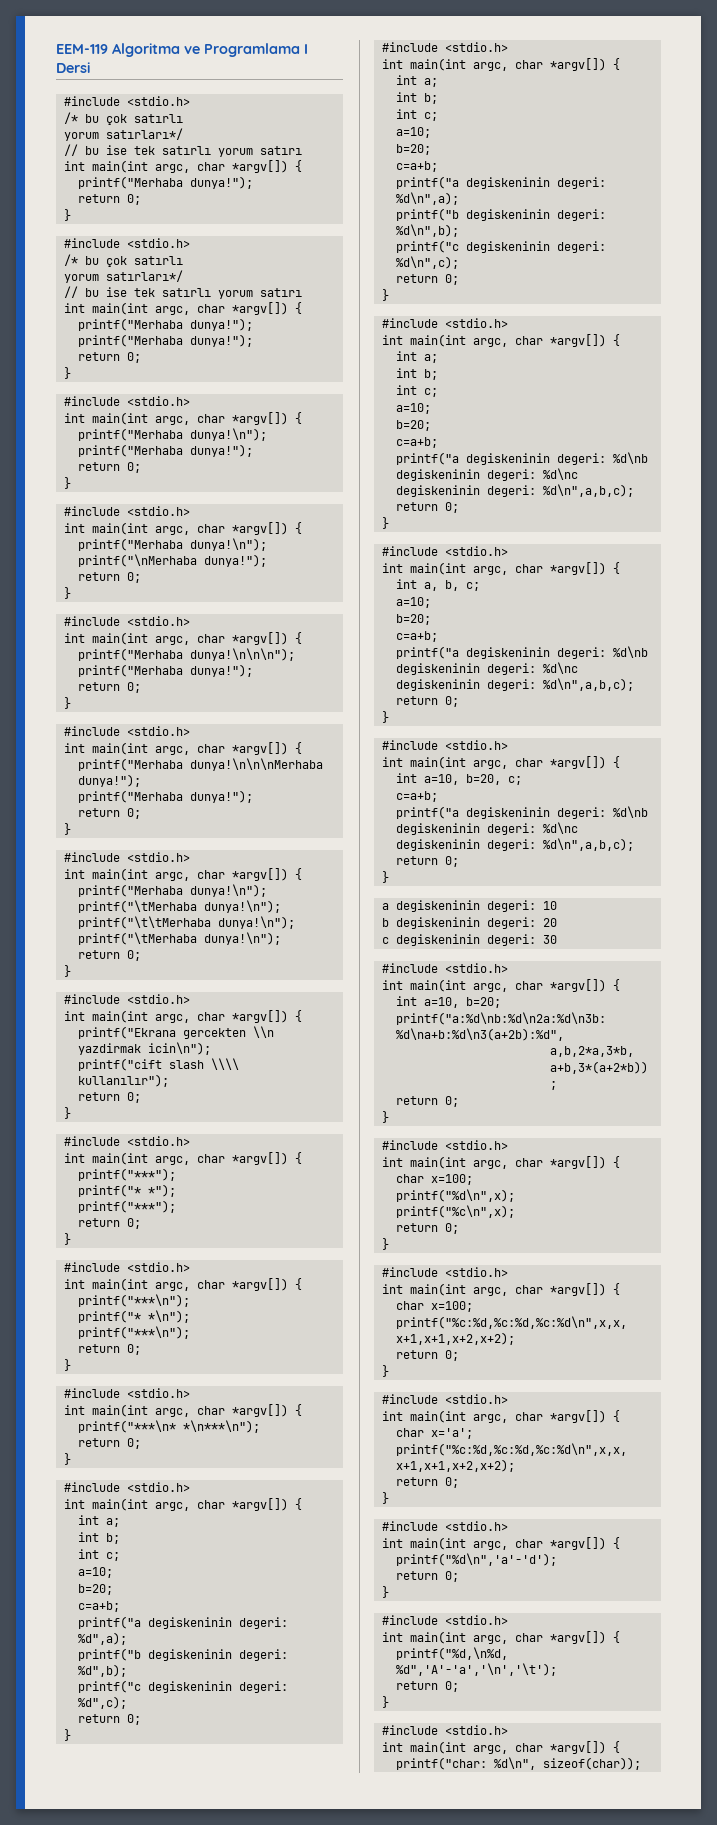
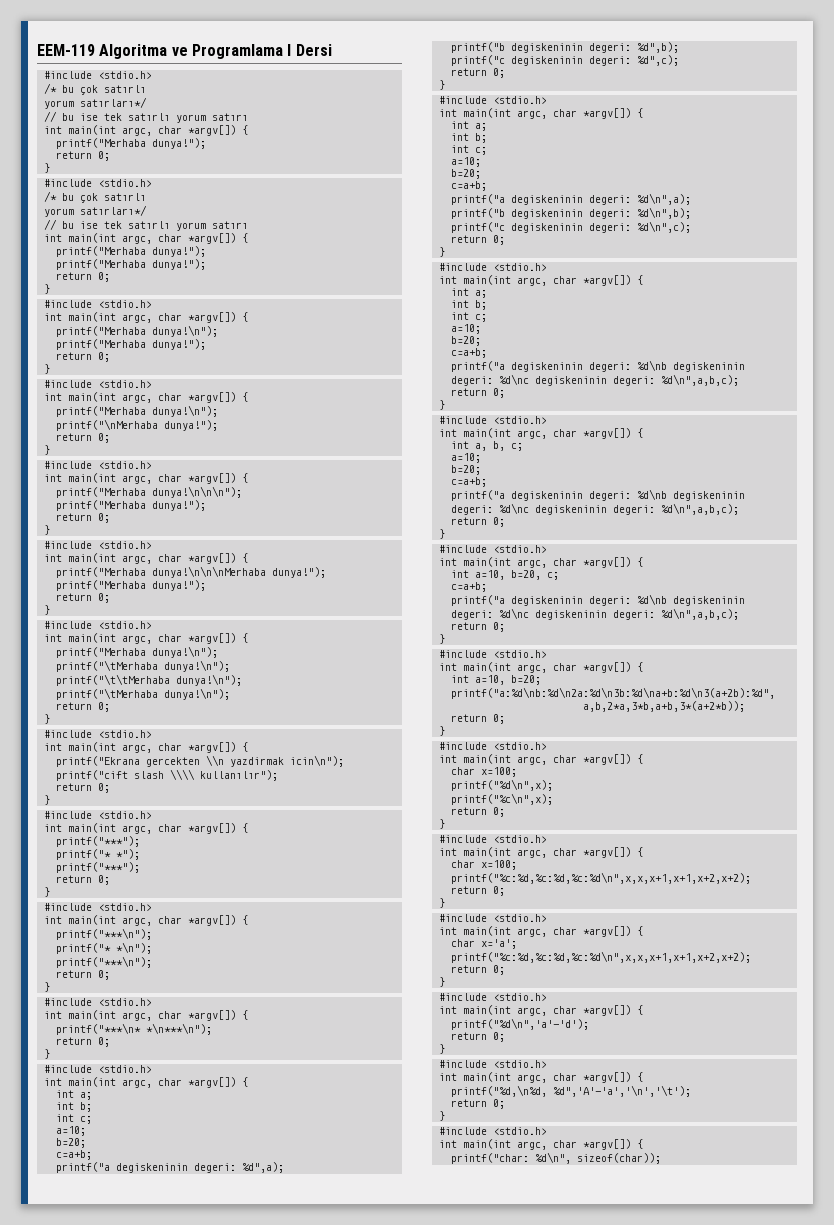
- a degiskeninin degeri: 10
- b degiskeninin degeri: 20
- c degiskeninin degeri: 30

